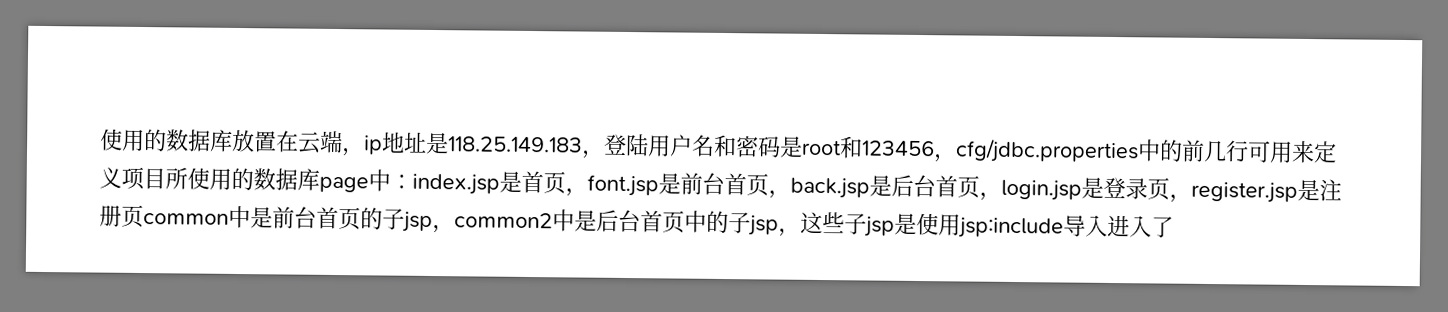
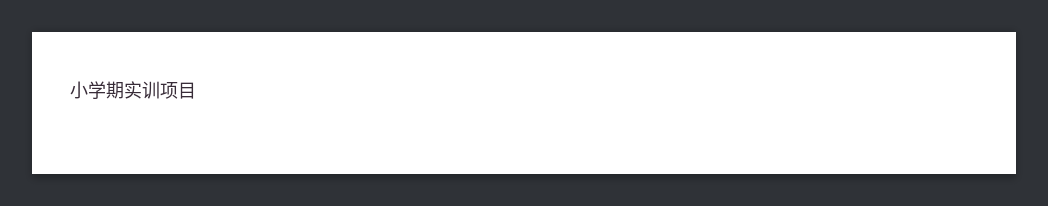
- 使用的数据库放置在云端，ip地址是118.25.149.183，登陆用户名和密码是root和123456，cfg/jdbc.properties中的前几行可用来定义项目所使用的数据库page中：index.jsp是首页，font.jsp是前台首页，back.jsp是后台首页，login.jsp是登录页，register.jsp是注册页common中是前台首页的子jsp，common2中是后台首页中的子jsp，这些子jsp是使用jsp:include导入进入了
+ 小学期实训项目

